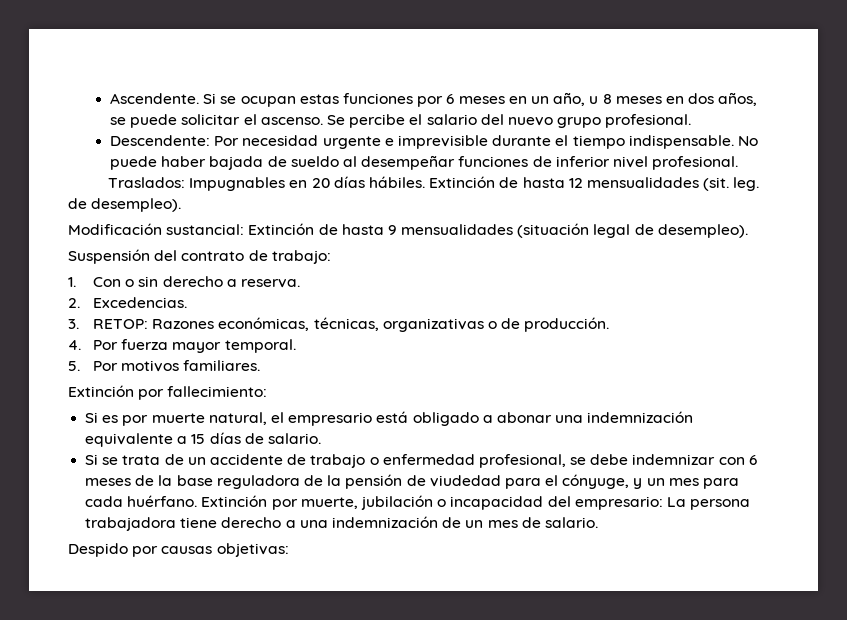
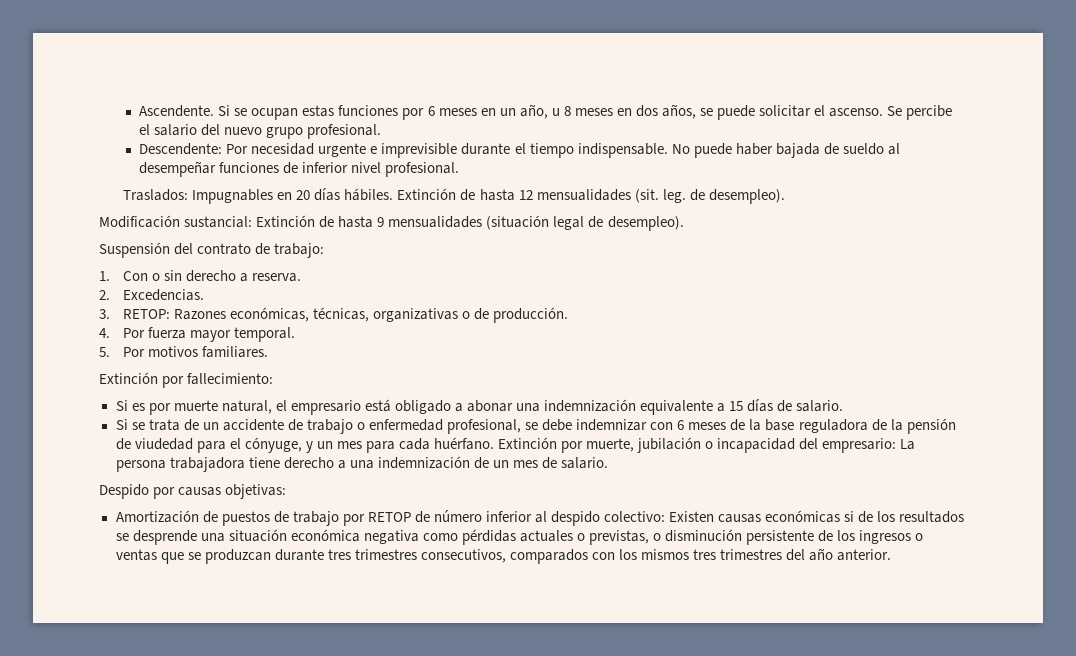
+ Amortización de puestos de trabajo por RETOP de número inferior al despido colectivo: Existen causas económicas si de los resultados se desprende una situación económica negativa como pérdidas actuales o previstas, o disminución persistente de los ingresos o ventas que se produzcan durante tres trimestres consecutivos, comparados con los mismos tres trimestres del año anterior.

